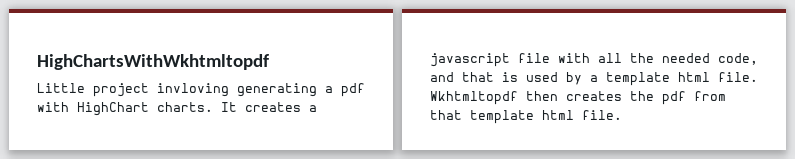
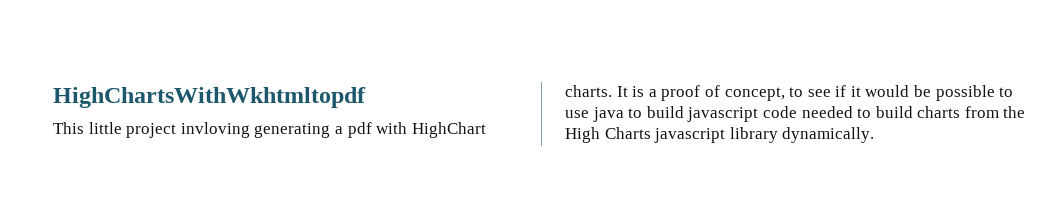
- Little project invloving generating a pdf with HighChart charts.
+ This little project invloving generating a pdf with HighChart charts.
- It creates a javascript file with all the needed code, and that is used by a template html file. Wkhtmltopdf then creates the pdf from that template html file.
+ It is a proof of concept, to see if it would be possible to use java to build javascript code needed to build charts from the High Charts javascript library dynamically.

